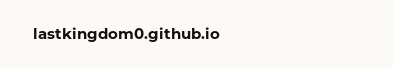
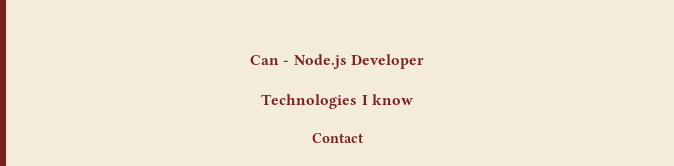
- lastkingdom0.github.io
+ Can - Node.js Developer
+ Technologies I know
+ Contact

